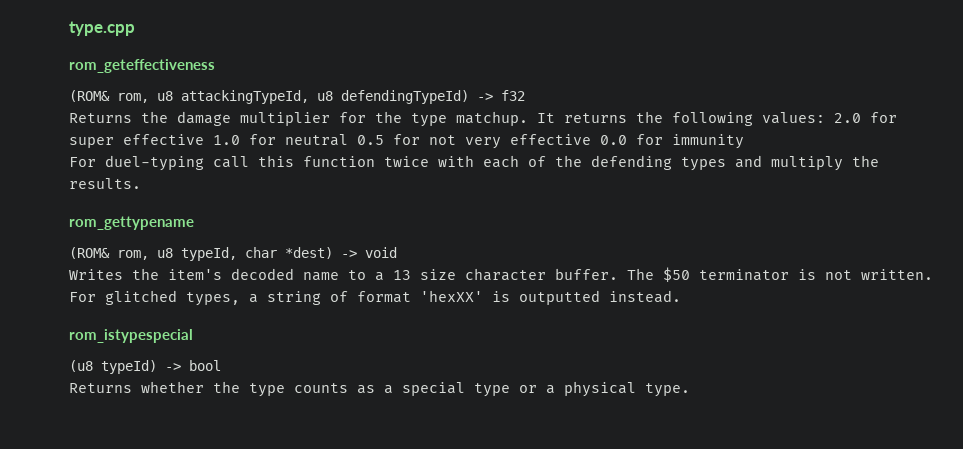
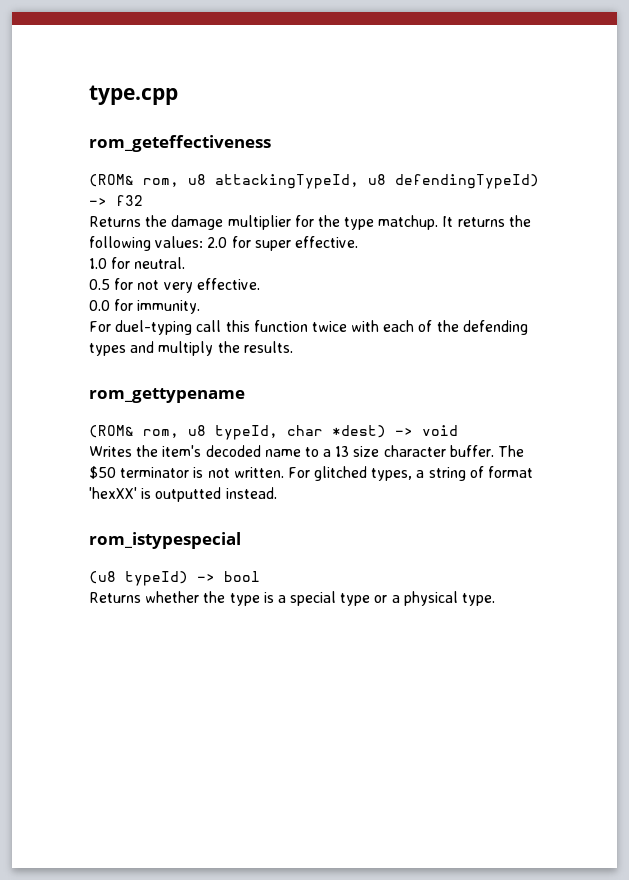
- It returns the following values: 2.0 for super effective 1.0 for neutral 0.5 for not very effective 0.0 for immunity
+ It returns the following values: 2.0 for super effective.
+ 1.0 for neutral.
+ 0.5 for not very effective.
+ 0.0 for immunity.
- Returns whether the type counts as a special type or a physical type.
+ Returns whether the type is a special type or a physical type.

